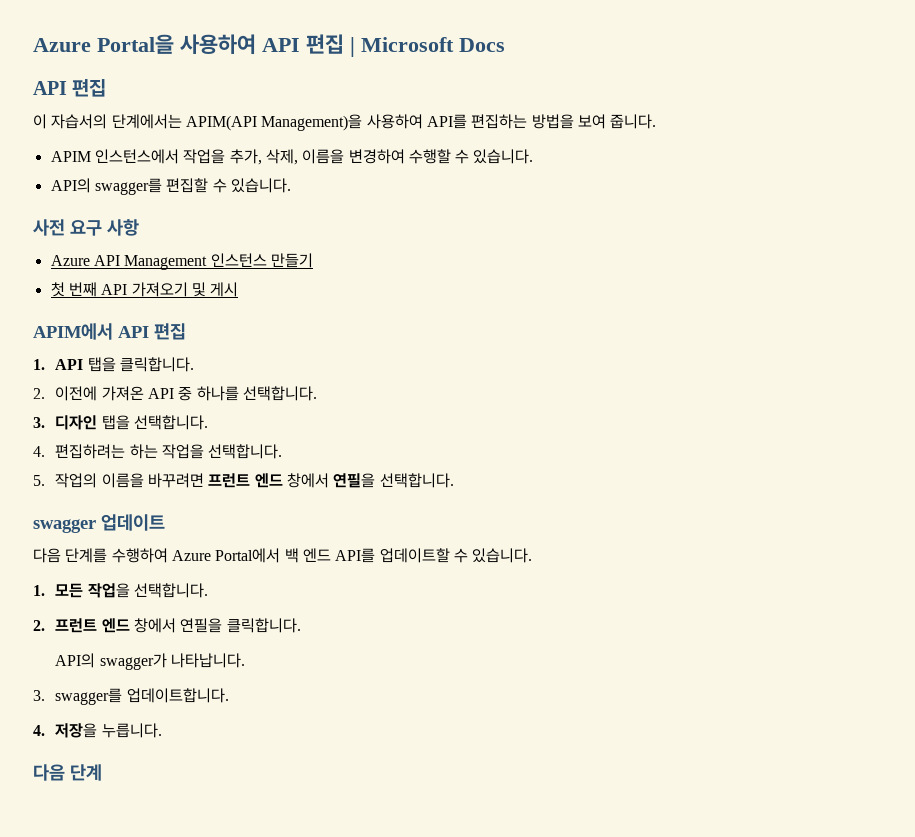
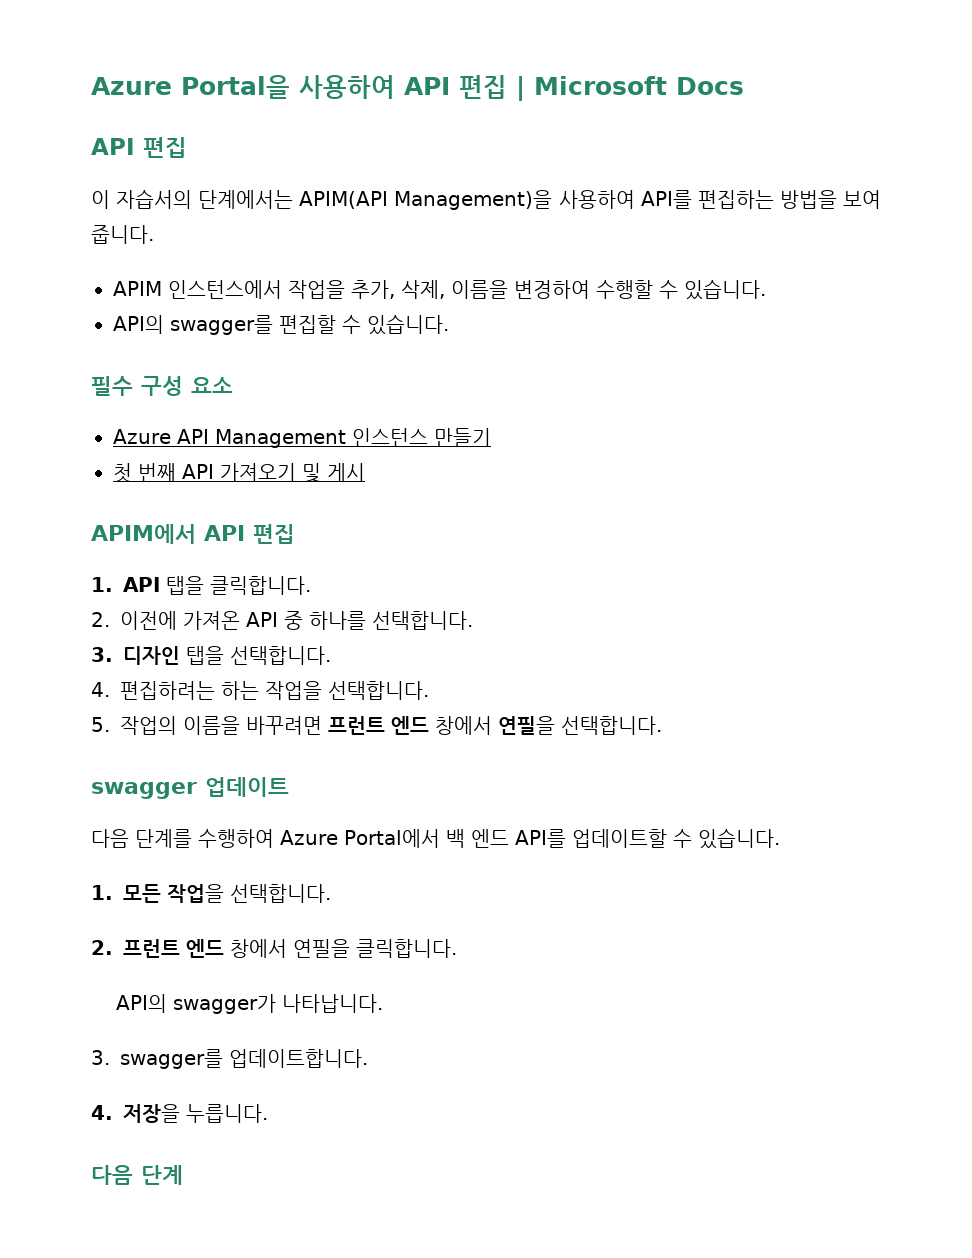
- 사전 요구 사항
+ 필수 구성 요소

